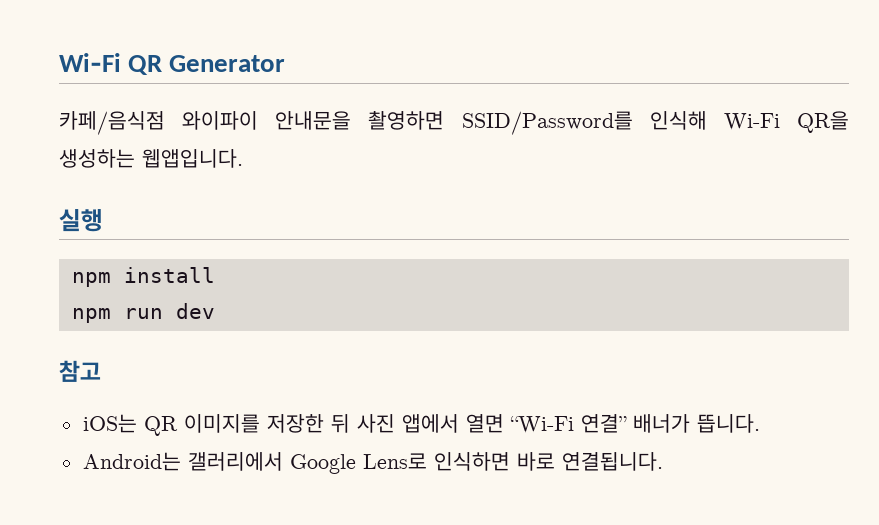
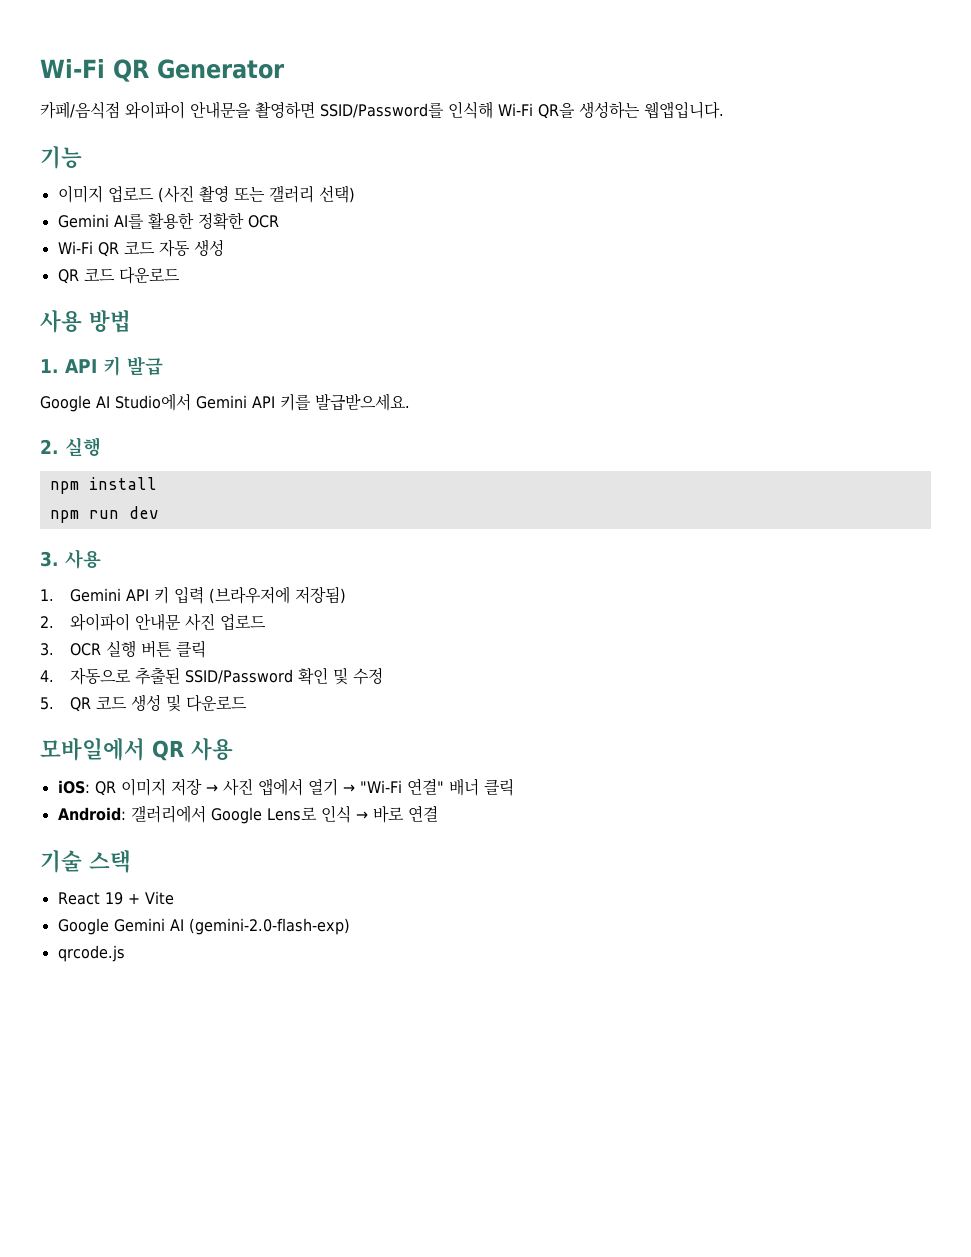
- 실행
+ 기능
+ 이미지 업로드 (사진 촬영 또는 갤러리 선택)
+ Gemini AI를 활용한 정확한 OCR
+ Wi-Fi QR 코드 자동 생성
+ QR 코드 다운로드
+ 사용 방법
+ 1. API 키 발급
+ Google AI Studio에서 Gemini API 키를 발급받으세요.
+ 2. 실행
- 참고
- iOS는 QR 이미지를 저장한 뒤 사진 앱에서 열면 “Wi‑Fi 연결” 배너가 뜹니다.
- Android는 갤러리에서 Google Lens로 인식하면 바로 연결됩니다.
+ 3. 사용
+ 1. Gemini API 키 입력 (브라우저에 저장됨)
+ 2. 와이파이 안내문 사진 업로드
+ 3. OCR 실행 버튼 클릭
+ 4. 자동으로 추출된 SSID/Password 확인 및 수정
+ 5. QR 코드 생성 및 다운로드
+ 모바일에서 QR 사용
+ iOS: QR 이미지 저장 → 사진 앱에서 열기 → "Wi‑Fi 연결" 배너 클릭
+ Android: 갤러리에서 Google Lens로 인식 → 바로 연결
+ 기술 스택
+ React 19 + Vite
+ Google Gemini AI (gemini-2.0-flash-exp)
+ qrcode.js

